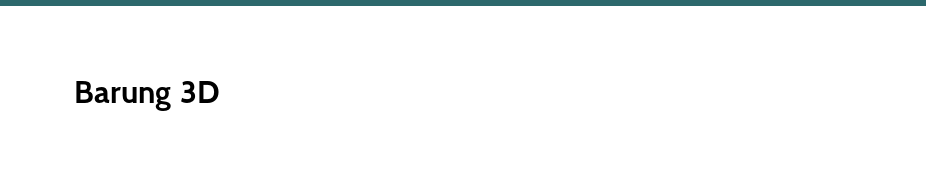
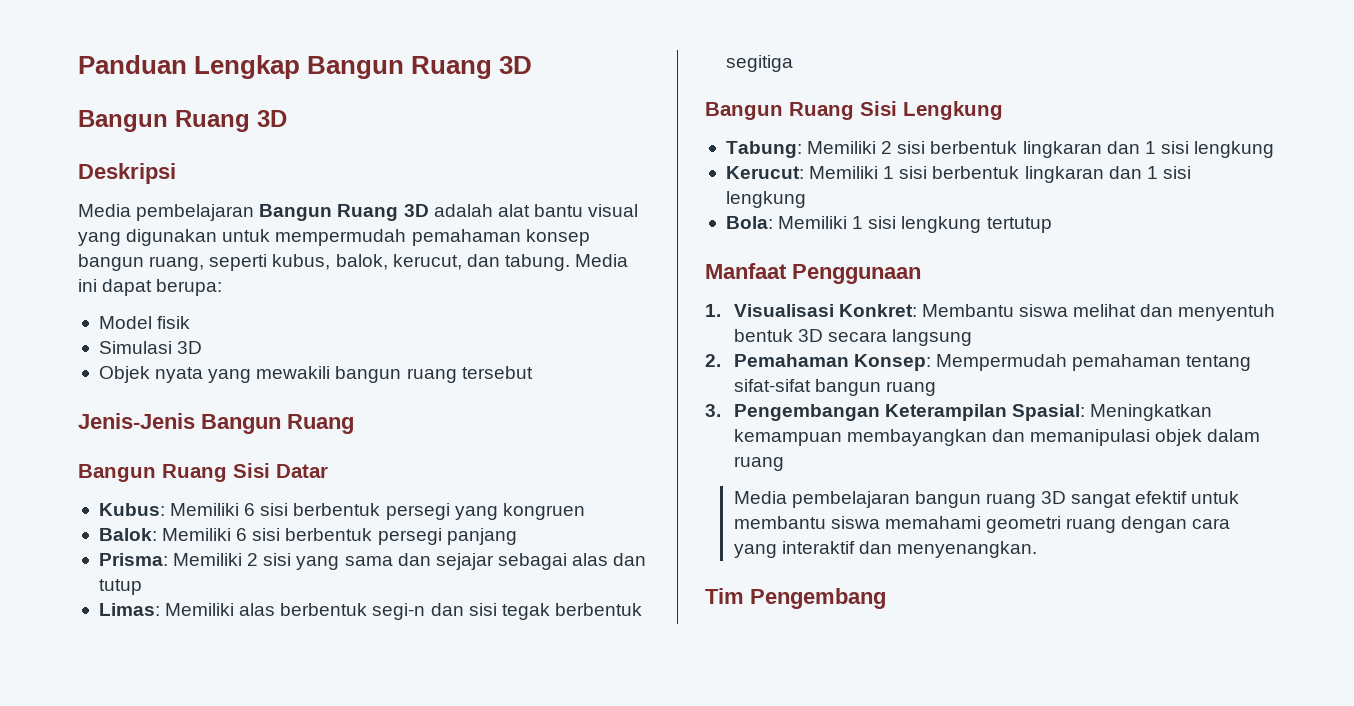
- Barung 3D
+ Panduan Lengkap Bangun Ruang 3D
+ Bangun Ruang 3D
+ Deskripsi
+ Media pembelajaran Bangun Ruang 3D adalah alat bantu visual yang digunakan untuk mempermudah pemahaman konsep bangun ruang, seperti kubus, balok, kerucut, dan tabung. Media ini dapat berupa:
+ Model fisik
+ Simulasi 3D
+ Objek nyata yang mewakili bangun ruang tersebut
+ Jenis-Jenis Bangun Ruang
+ Bangun Ruang Sisi Datar
+ Kubus: Memiliki 6 sisi berbentuk persegi yang kongruen
+ Balok: Memiliki 6 sisi berbentuk persegi panjang
+ Prisma: Memiliki 2 sisi yang sama dan sejajar sebagai alas dan tutup
+ Limas: Memiliki alas berbentuk segi-n dan sisi tegak berbentuk segitiga
+ Bangun Ruang Sisi Lengkung
+ Tabung: Memiliki 2 sisi berbentuk lingkaran dan 1 sisi lengkung
+ Kerucut: Memiliki 1 sisi berbentuk lingkaran dan 1 sisi lengkung
+ Bola: Memiliki 1 sisi lengkung tertutup
+ Manfaat Penggunaan
+ 1. Visualisasi Konkret: Membantu siswa melihat dan menyentuh bentuk 3D secara langsung
+ 2. Pemahaman Konsep: Mempermudah pemahaman tentang sifat-sifat bangun ruang
+ 3. Pengembangan Keterampilan Spasial: Meningkatkan kemampuan membayangkan dan memanipulasi objek dalam ruang
+ Media pembelajaran bangun ruang 3D sangat efektif untuk membantu siswa memahami geometri ruang dengan cara yang interaktif dan menyenangkan.
+ Tim Pengembang

